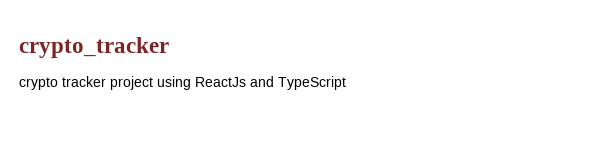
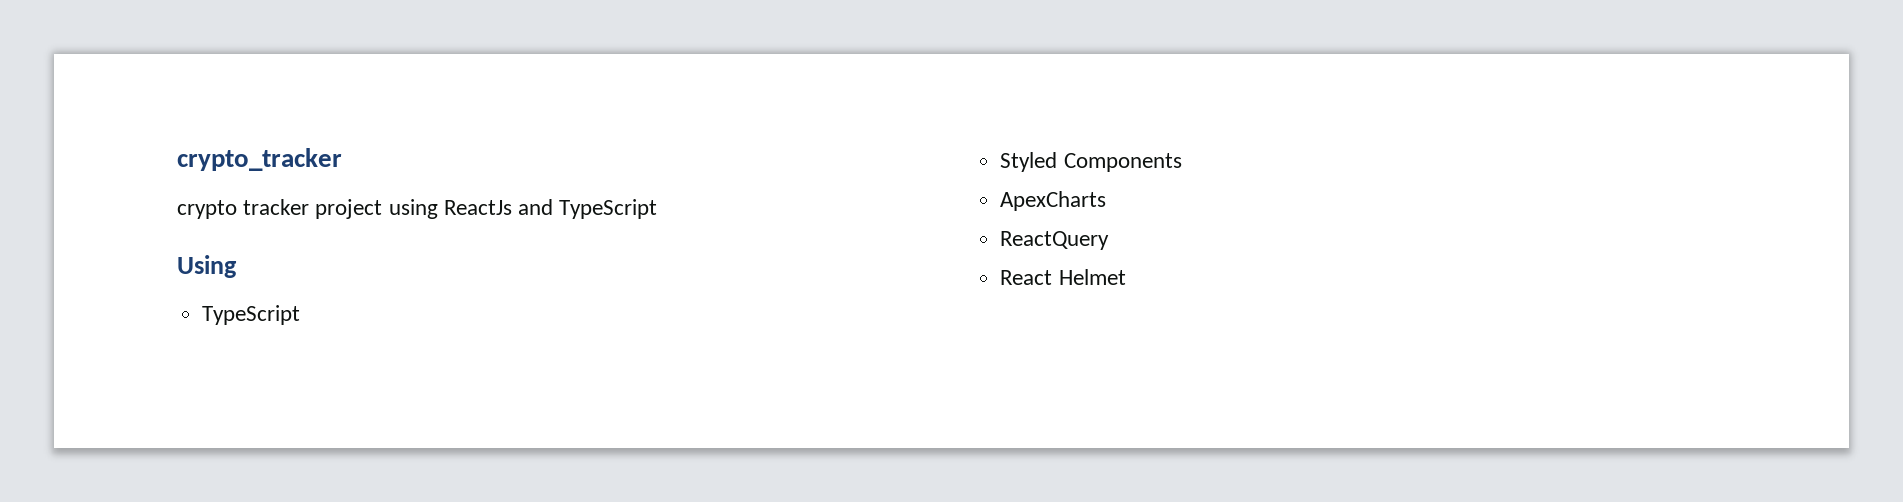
+ Using
+ TypeScript
+ Styled Components
+ ApexCharts
+ ReactQuery
+ React Helmet

